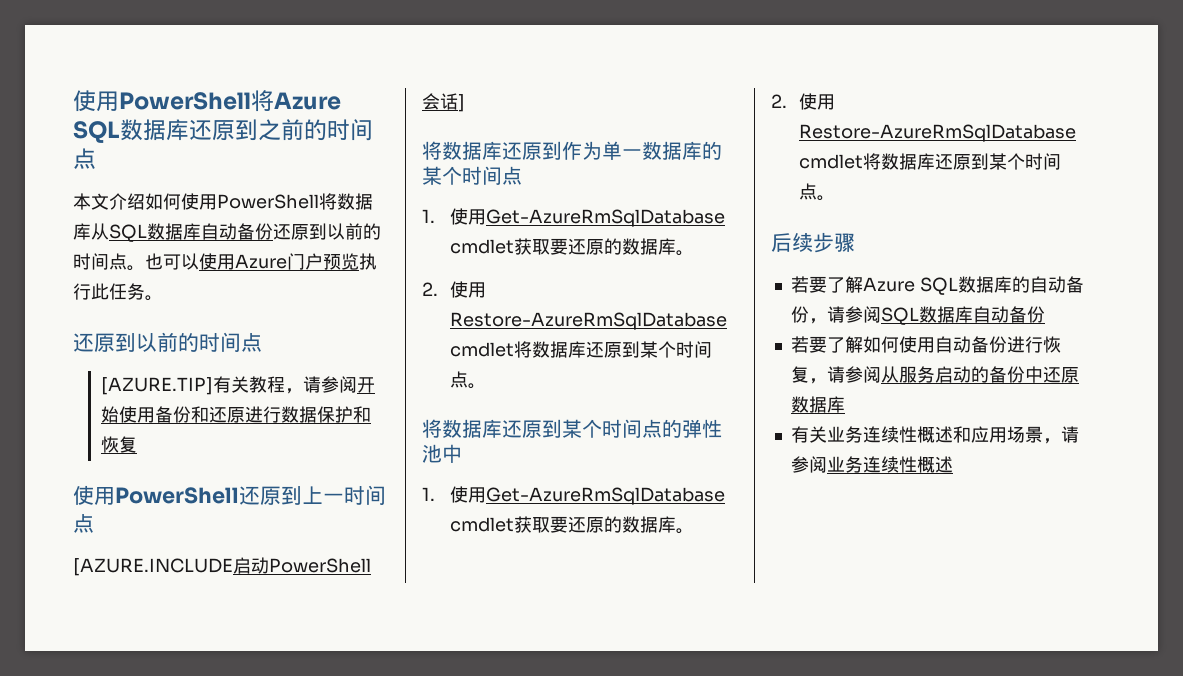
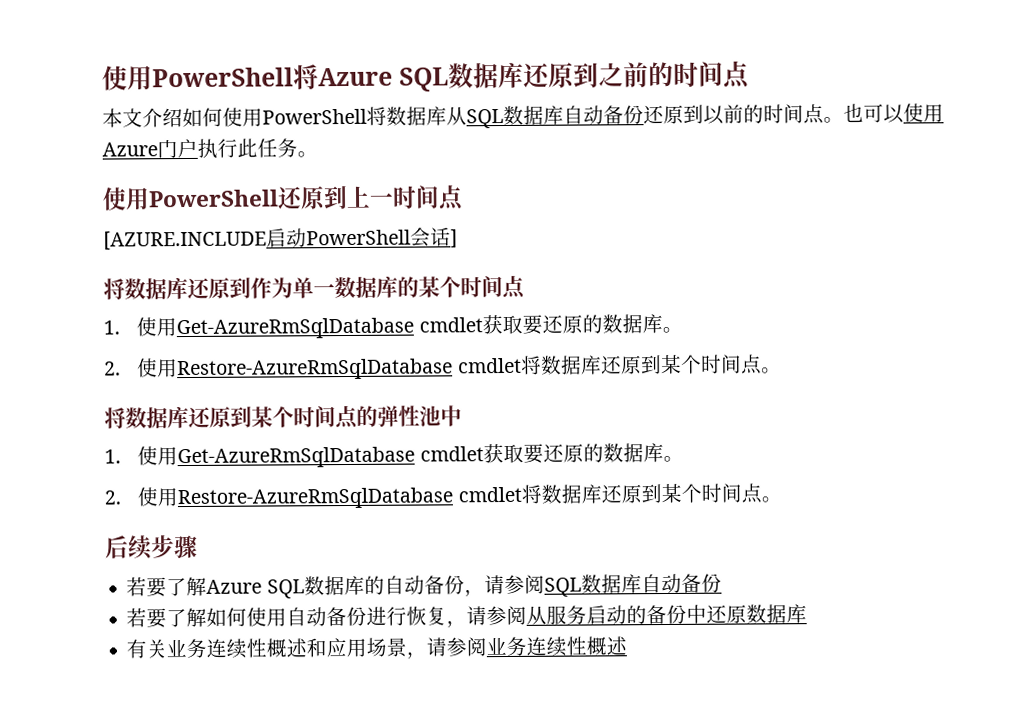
- 也可以使用Azure门户预览执行此任务。
- 还原到以前的时间点
- [AZURE.TIP]有关教程，请参阅开始使用备份和还原进行数据保护和恢复
+ 也可以使用Azure门户执行此任务。

